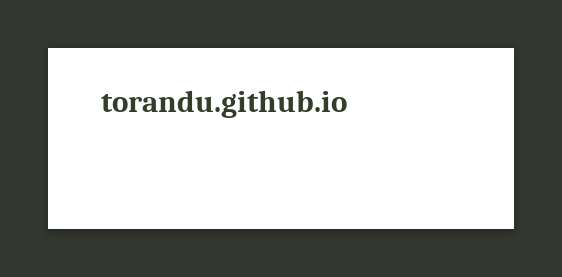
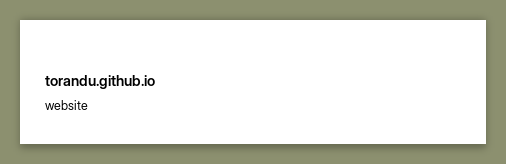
+ website

